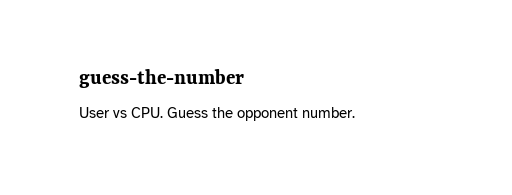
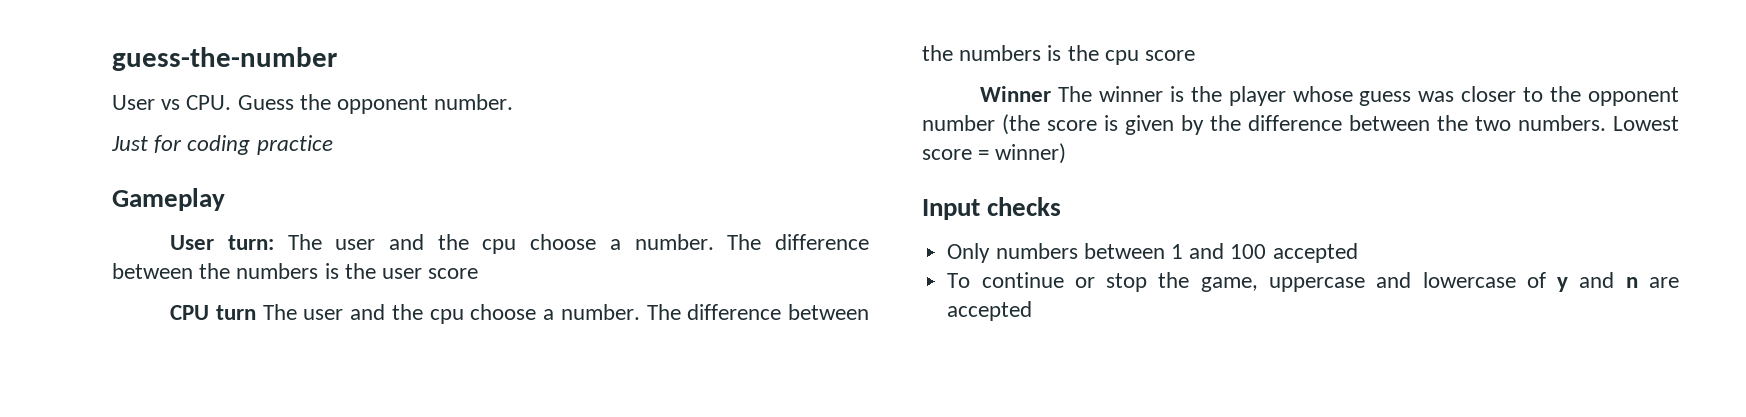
+ Just for coding practice
+ Gameplay
+ User turn: The user and the cpu choose a number. The difference between the numbers is the user score
+ CPU turn The user and the cpu choose a number. The difference between the numbers is the cpu score
+ Winner The winner is the player whose guess was closer to the opponent number (the score is given by the difference between the two numbers. Lowest score = winner)
+ Input checks
+ Only numbers between 1 and 100 accepted
+ To continue or stop the game, uppercase and lowercase of y and n are accepted

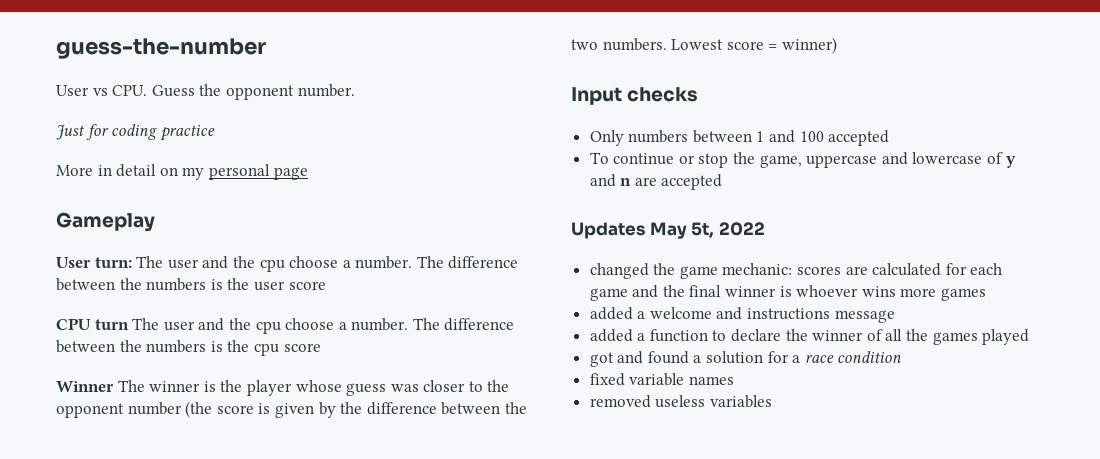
+ More in detail on my personal page
+ Updates May 5t, 2022
+ changed the game mechanic: scores are calculated for each game and the final winner is whoever wins more games
+ added a welcome and instructions message
+ added a function to declare the winner of all the games played
+ got and found a solution for a race condition
+ fixed variable names
+ removed useless variables

